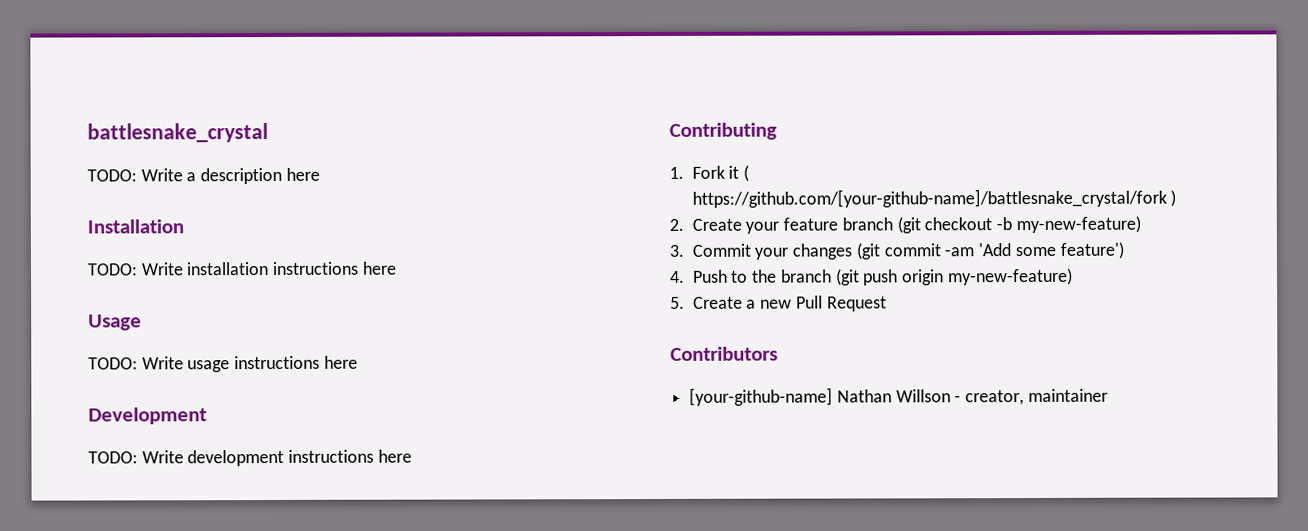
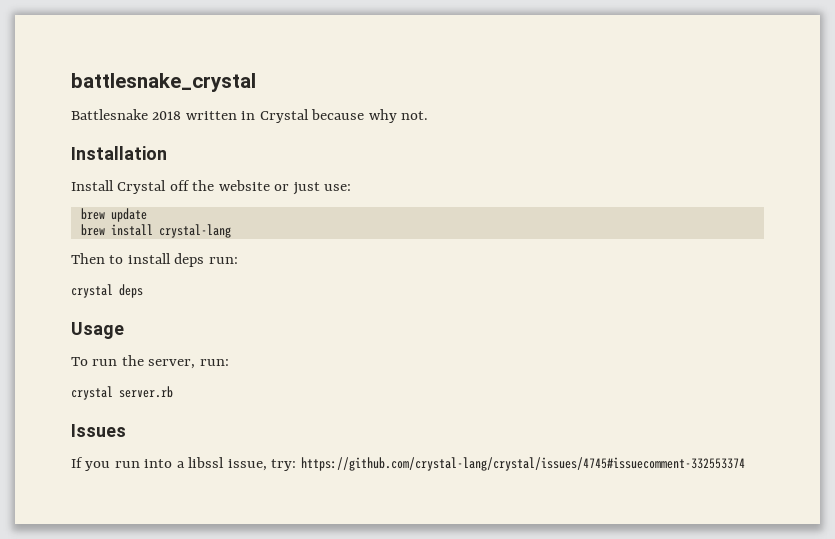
- TODO: Write a description here
+ Battlesnake 2018 written in Crystal because why not.
  Installation
- TODO: Write installation instructions here
+ Install Crystal off the website or just use:
+ brew update
+ brew install crystal-lang
+ Then to install deps run:
+ crystal deps
  Usage
- TODO: Write usage instructions here
- Development
- TODO: Write development instructions here
- Contributing
- 1. Fork it ( https://github.com/[your-github-name]/battlesnake_crystal/fork )
- 2. Create your feature branch (git checkout -b my-new-feature)
- 3. Commit your changes (git commit -am 'Add some feature')
- 4. Push to the branch (git push origin my-new-feature)
- 5. Create a new Pull Request
- Contributors
- [your-github-name] Nathan Willson - creator, maintainer
+ To run the server, run:
+ crystal server.rb
+ Issues
+ If you run into a libssl issue, try: https://github.com/crystal-lang/crystal/issues/4745#issuecomment-332553374

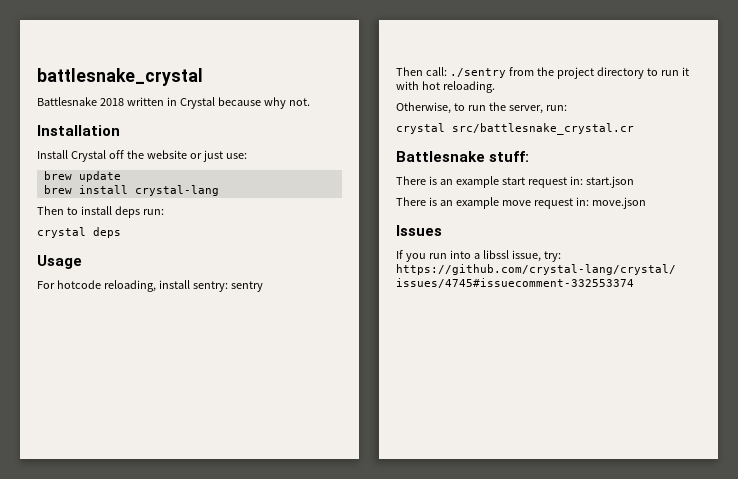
- To run the server, run:
+ For hotcode reloading, install sentry: sentry
+ Then call: ./sentry from the project directory to run it with hot reloading.
+ Otherwise, to run the server, run:
- crystal server.rb
+ crystal src/battlesnake_crystal.cr
+ Battlesnake stuff:
+ There is an example start request in: start.json
+ There is an example move request in: move.json

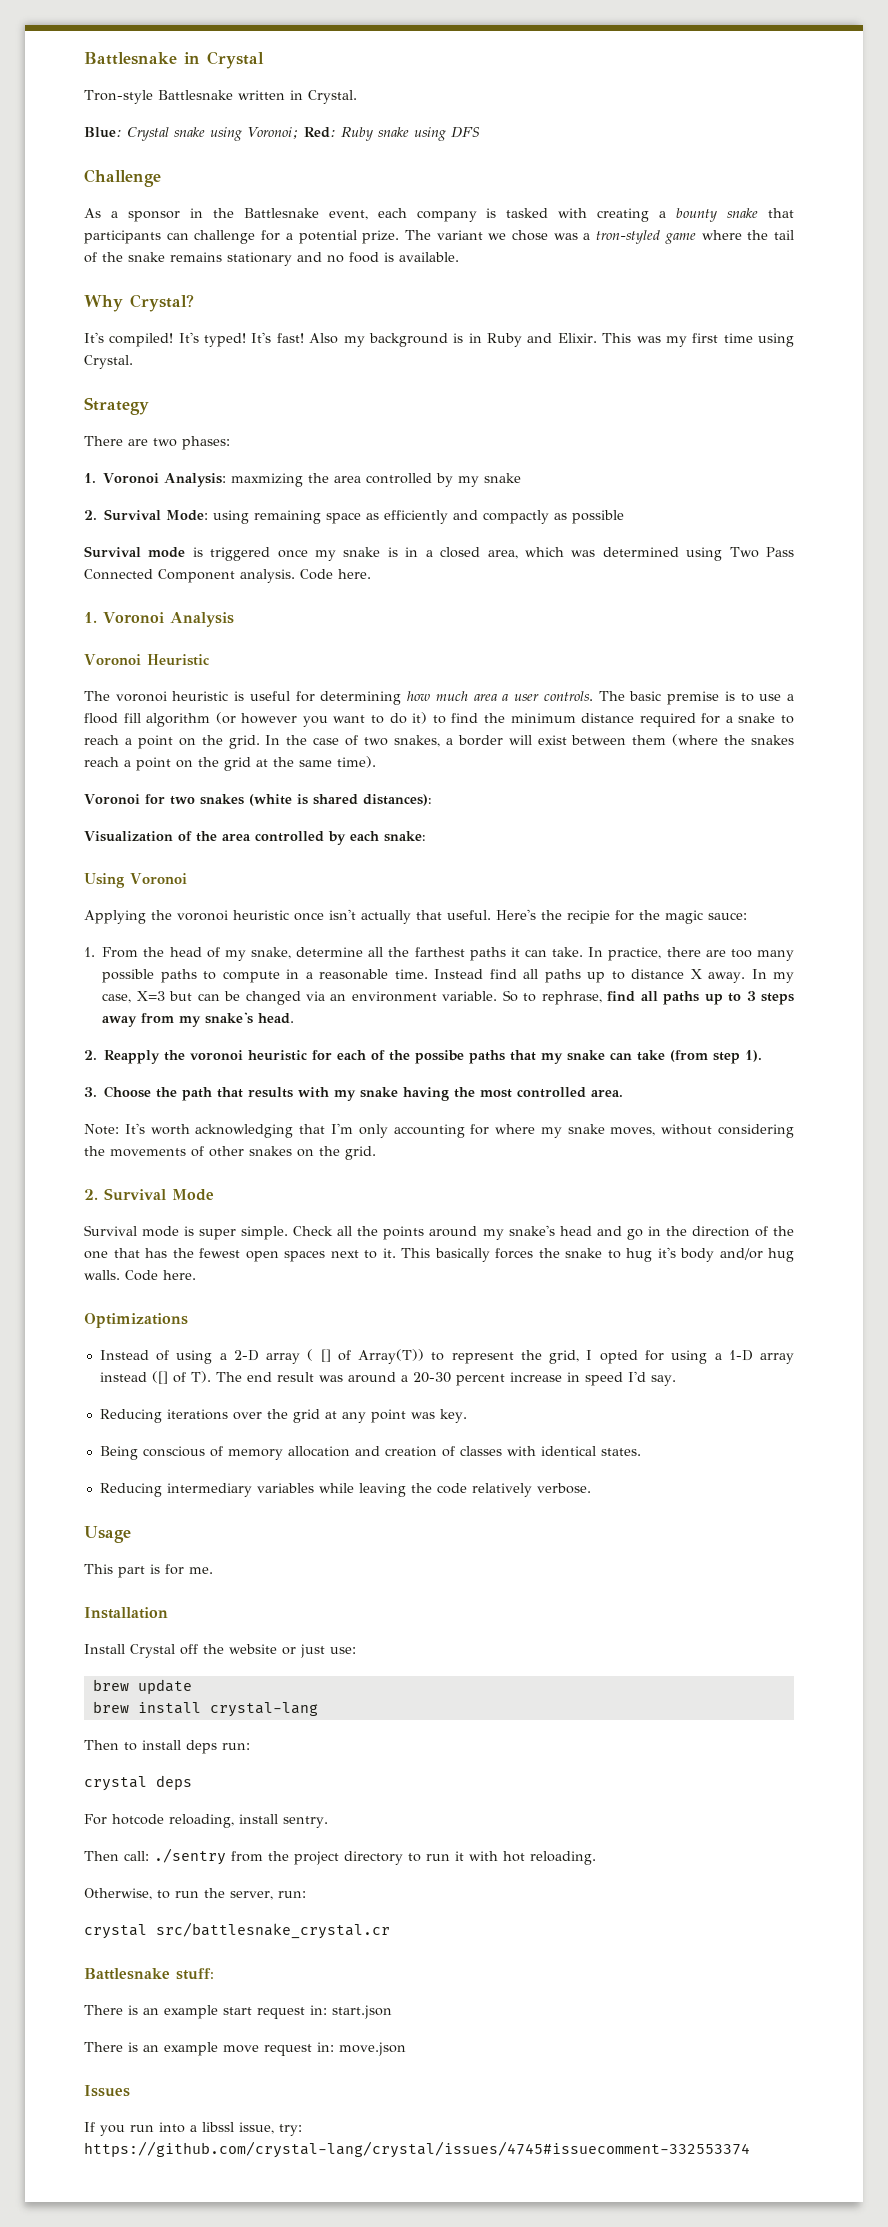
- battlesnake_crystal
- Battlesnake 2018 written in Crystal because why not.
+ Battlesnake in Crystal
+ Tron-style Battlesnake written in Crystal.
+ Blue: Crystal snake using Voronoi; Red: Ruby snake using DFS
+ Challenge
+ As a sponsor in the Battlesnake event, each company is tasked with creating a bounty snake that participants can challenge for a potential prize. The variant we chose was a tron-styled game where the tail of the snake remains stationary and no food is available.
+ Why Crystal?
+ It's compiled! It's typed! It's fast! Also my background is in Ruby and Elixir. This was my first time using Crystal.
+ Strategy
+ There are two phases:
+ 1. Voronoi Analysis: maxmizing the area controlled by my snake
+ 2. Survival Mode: using remaining space as efficiently and compactly as possible
+ Survival mode is triggered once my snake is in a closed area, which was determined using Two Pass Connected Component analysis. Code here.
+ 1. Voronoi Analysis
+ Voronoi Heuristic
+ The voronoi heuristic is useful for determining how much area a user controls. The basic premise is to use a flood fill algorithm (or however you want to do it) to find the minimum distance required for a snake to reach a point on the grid. In the case of two snakes, a border will exist between them (where the snakes reach a point on the grid at the same time).
+ Voronoi for two snakes (white is shared distances):
+ Visualization of the area controlled by each snake:
+ Using Voronoi
+ Applying the voronoi heuristic once isn't actually that useful. Here's the recipie for the magic sauce:
+ 1. From the head of my snake, determine all the farthest paths it can take. In practice, there are too many possible paths to compute in a reasonable time. Instead find all paths up to distance X away. In my case, X=3 but can be changed via an environment variable. So to rephrase, find all paths up to 3 steps away from my snake's head.
+ 2. Reapply the voronoi heuristic for each of the possibe paths that my snake can take (from step 1).
+ 3. Choose the path that results with my snake having the most controlled area.
+ Note: It's worth acknowledging that I'm only accounting for where my snake moves, without considering the movements of other snakes on the grid.
+ 2. Survival Mode
+ Survival mode is super simple. Check all the points around my snake's head and go in the direction of the one that has the fewest open spaces next to it. This basically forces the snake to hug it's body and/or hug walls. Code here.
+ Optimizations
+ Instead of using a 2-D array ( [] of Array(T)) to represent the grid, I opted for using a 1-D array instead ([] of T). The end result was around a 20-30 percent increase in speed I'd say.
+ Reducing iterations over the grid at any point was key.
+ Being conscious of memory allocation and creation of classes with identical states.
+ Reducing intermediary variables while leaving the code relatively verbose.
+ Usage
+ This part is for me.
- Usage
- For hotcode reloading, install sentry: sentry
+ For hotcode reloading, install sentry.

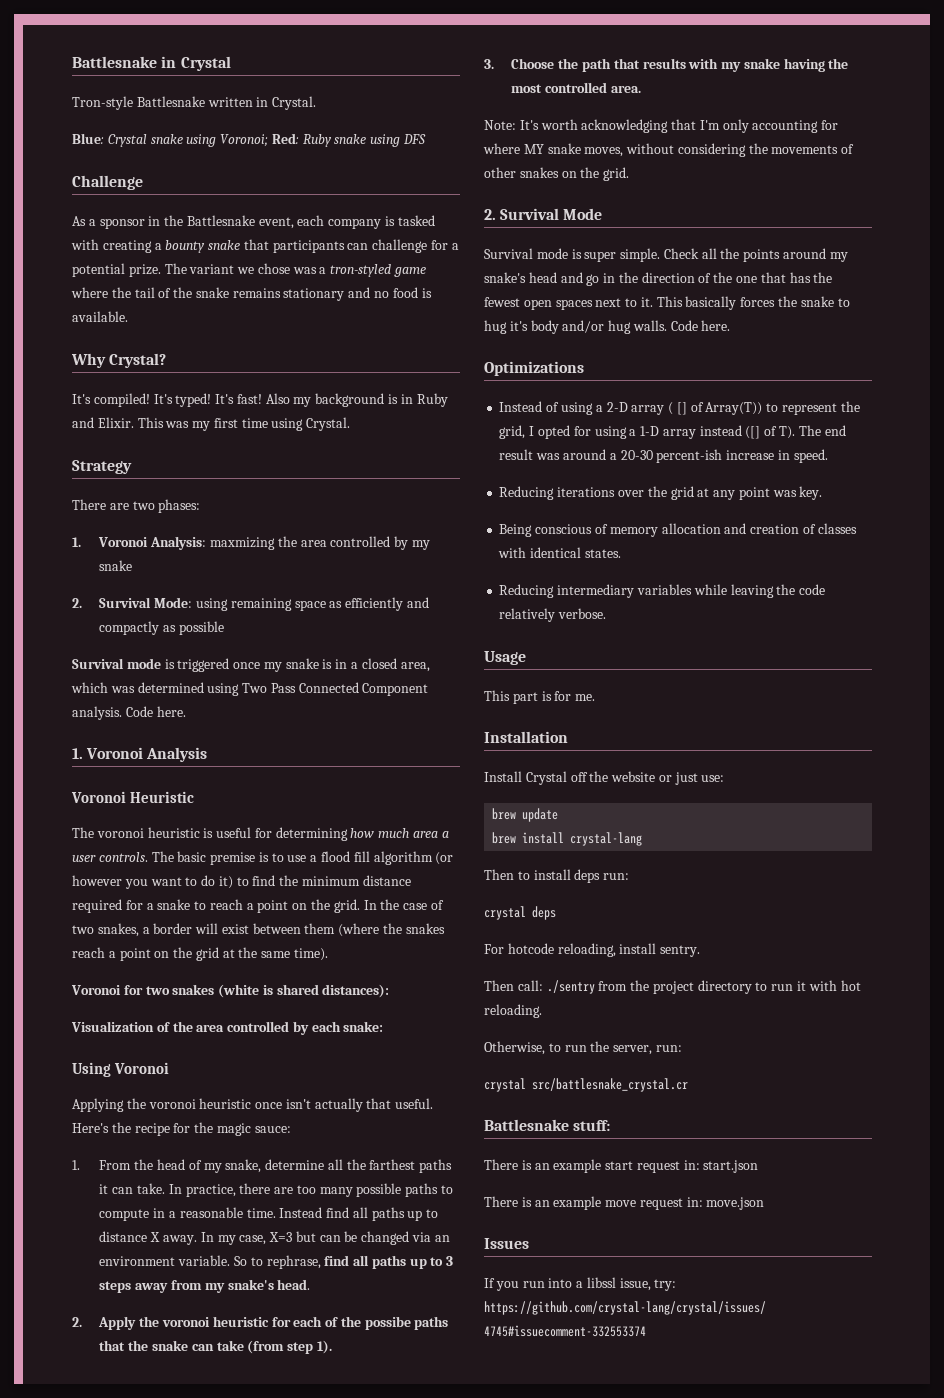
- Here's the recipie for the magic sauce:
+ Here's the recipe for the magic sauce:
- 2. Reapply the voronoi heuristic for each of the possibe paths that my snake can take (from step 1).
+ 2. Apply the voronoi heuristic for each of the possibe paths that the snake can take (from step 1).
- Note: It's worth acknowledging that I'm only accounting for where my snake moves, without considering the movements of other snakes on the grid.
+ Note: It's worth acknowledging that I'm only accounting for where MY snake moves, without considering the movements of other snakes on the grid.
- Instead of using a 2-D array ( [] of Array(T)) to represent the grid, I opted for using a 1-D array instead ([] of T). The end result was around a 20-30 percent increase in speed I'd say.
+ Instead of using a 2-D array ( [] of Array(T)) to represent the grid, I opted for using a 1-D array instead ([] of T). The end result was around a 20-30 percent-ish increase in speed.

